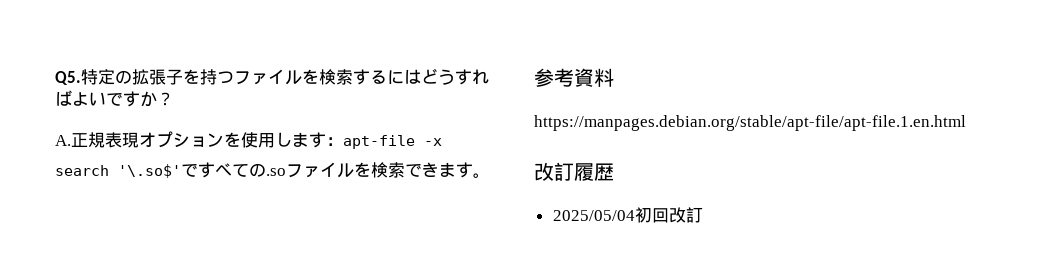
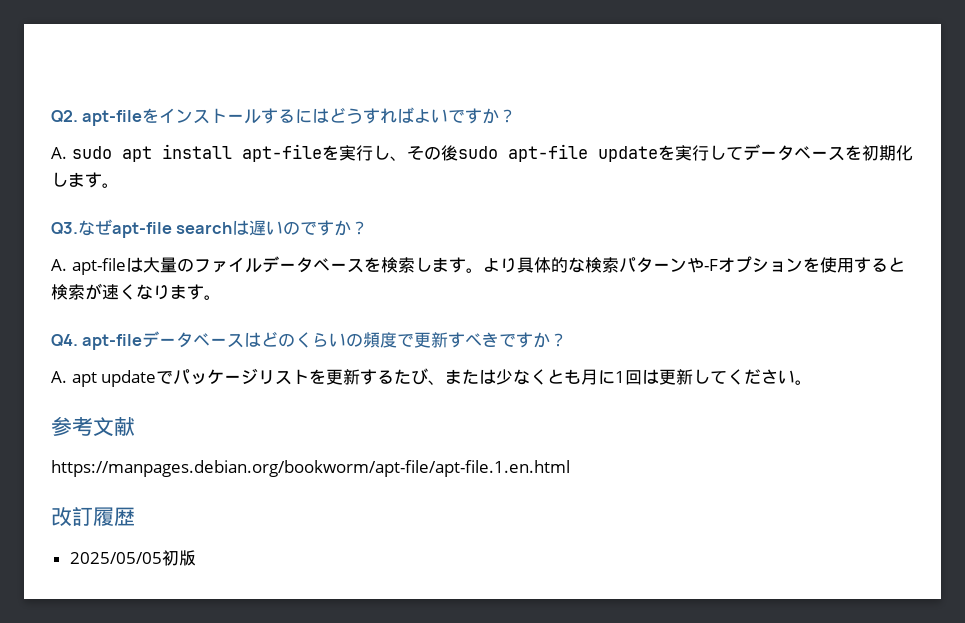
- Q5.特定の拡張子を持つファイルを検索するにはどうすればよいですか？
+ Q2. apt-fileをインストールするにはどうすればよいですか？
- A.正規表現オプションを使用します：apt-file -x search '\.so$'ですべての.soファイルを検索できます。
+ A. sudo apt install apt-fileを実行し、その後sudo apt-file updateを実行してデータベースを初期化します。
+ Q3.なぜapt-file searchは遅いのですか？
+ A. apt-fileは大量のファイルデータベースを検索します。より具体的な検索パターンや-Fオプションを使用すると検索が速くなります。
+ Q4. apt-fileデータベースはどのくらいの頻度で更新すべきですか？
+ A. apt updateでパッケージリストを更新するたび、または少なくとも月に1回は更新してください。
- 参考資料
- https://manpages.debian.org/stable/apt-file/apt-file.1.en.html
+ 参考文献
+ https://manpages.debian.org/bookworm/apt-file/apt-file.1.en.html
- 2025/05/04初回改訂
+ 2025/05/05初版

